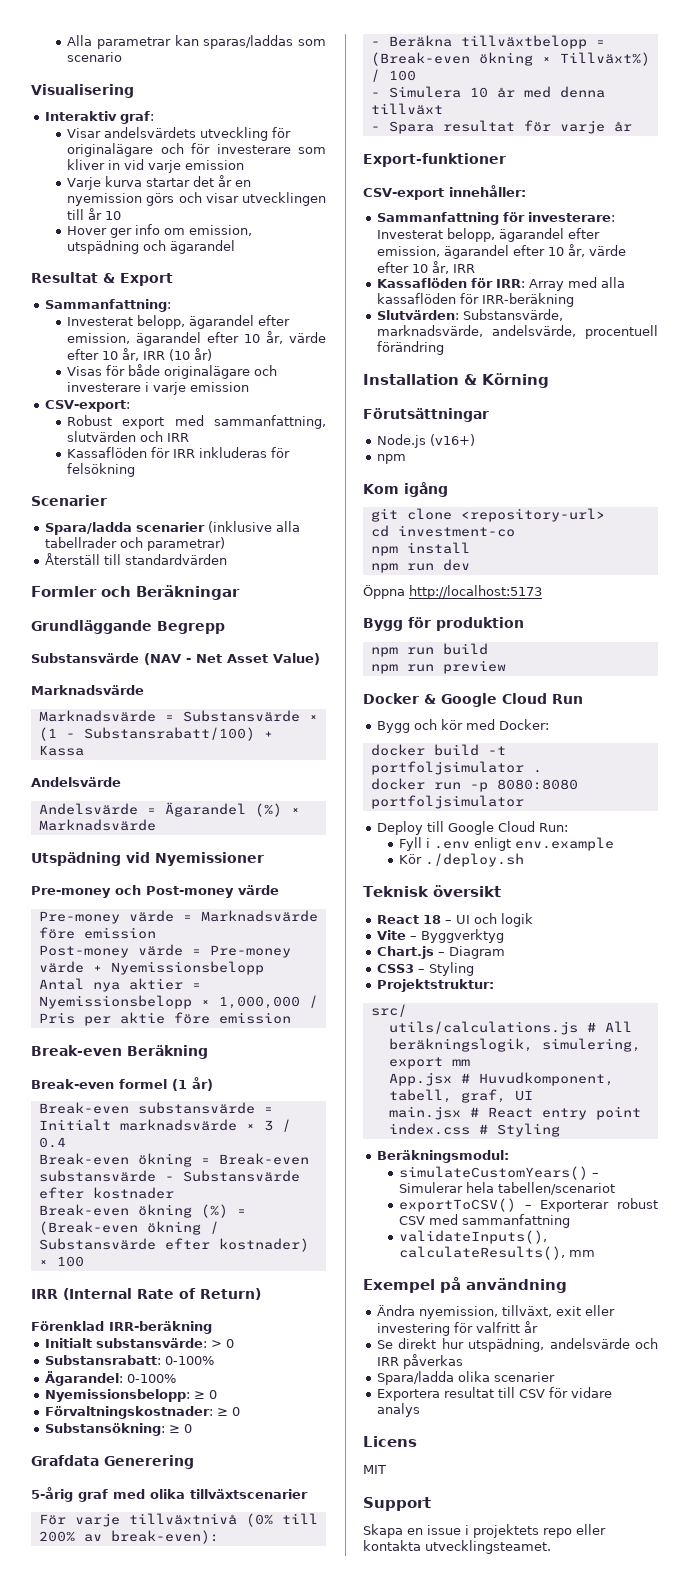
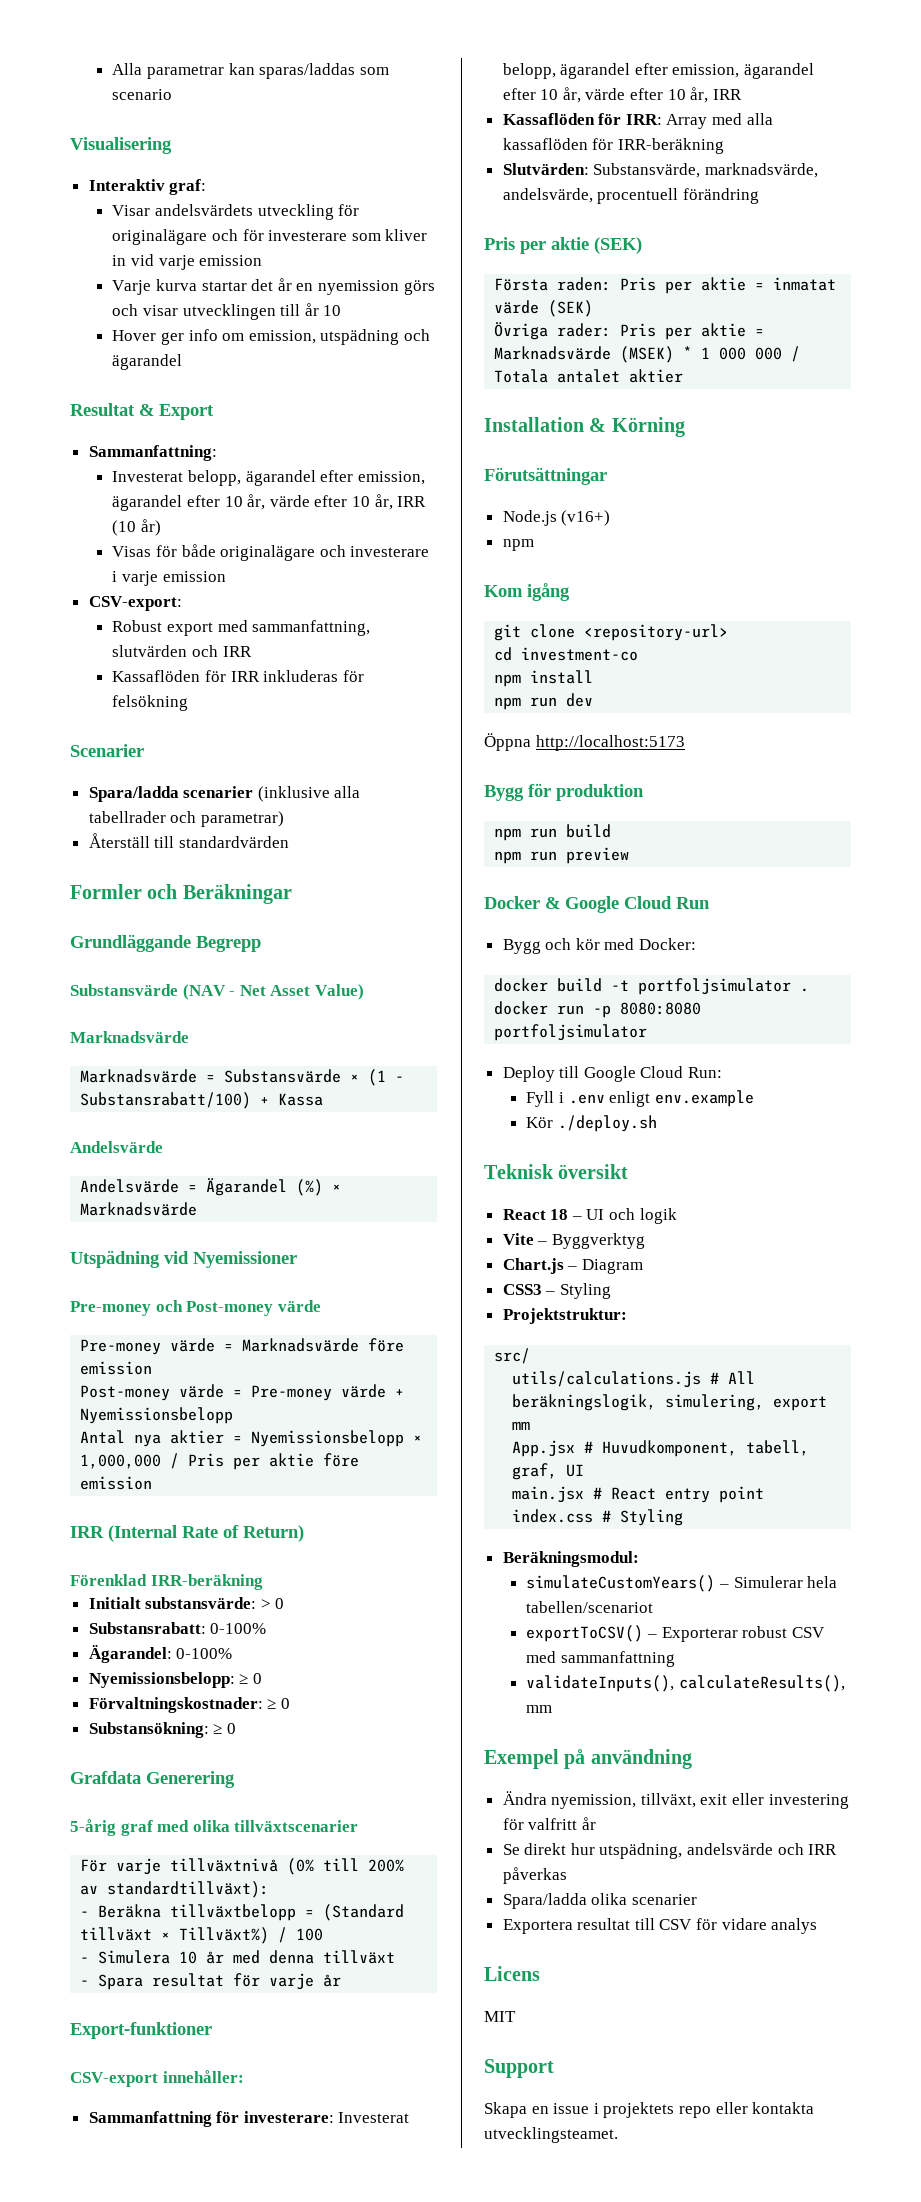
- Break-even Beräkning
- Break-even formel (1 år)
- Break-even substansvärde = Initialt marknadsvärde × 3 / 0.4
- Break-even ökning = Break-even substansvärde - Substansvärde efter kostnader
- Break-even ökning (%) = (Break-even ökning / Substansvärde efter kostnader) × 100
- För varje tillväxtnivå (0% till 200% av break-even):
+ För varje tillväxtnivå (0% till 200% av standardtillväxt):
- - Beräkna tillväxtbelopp = (Break-even ökning × Tillväxt%) / 100
+ - Beräkna tillväxtbelopp = (Standard tillväxt × Tillväxt%) / 100
+ Pris per aktie (SEK)
+ Första raden: Pris per aktie = inmatat värde (SEK)
+ Övriga rader: Pris per aktie = Marknadsvärde (MSEK) * 1 000 000 / Totala antalet aktier

